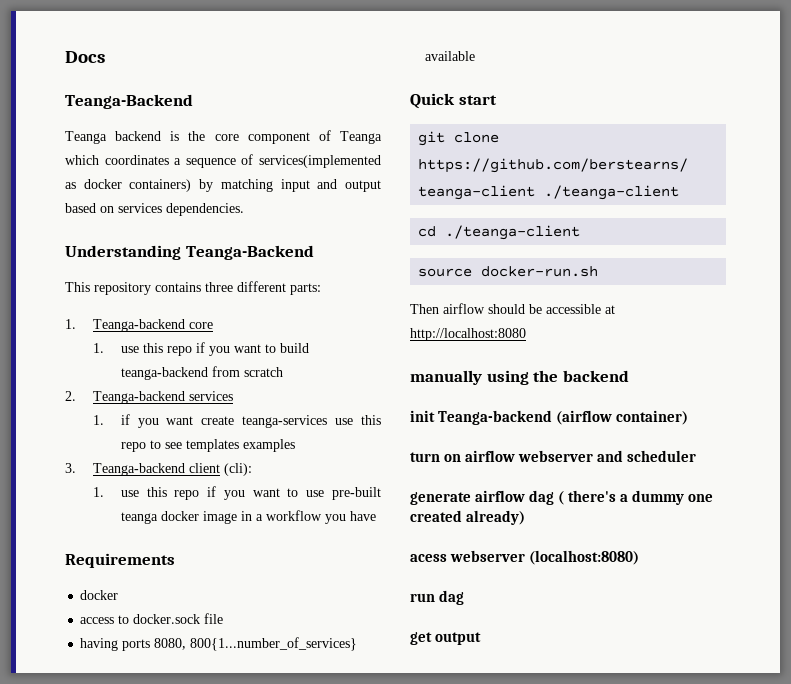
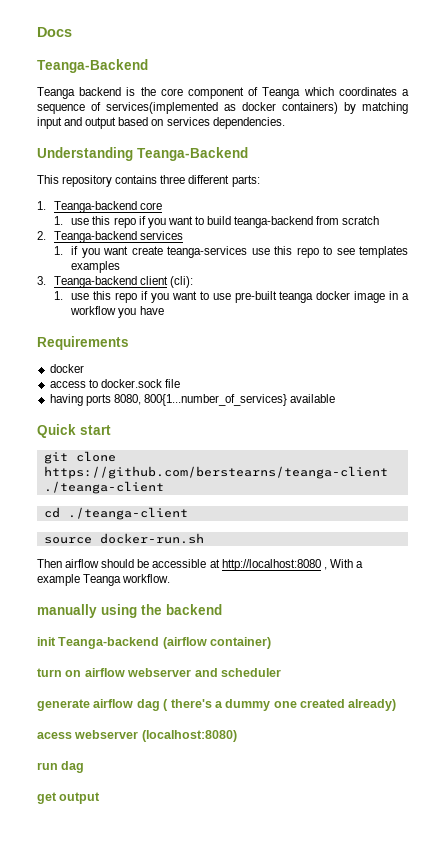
- Then airflow should be accessible at http://localhost:8080
+ Then airflow should be accessible at http://localhost:8080 , With a example Teanga workflow.

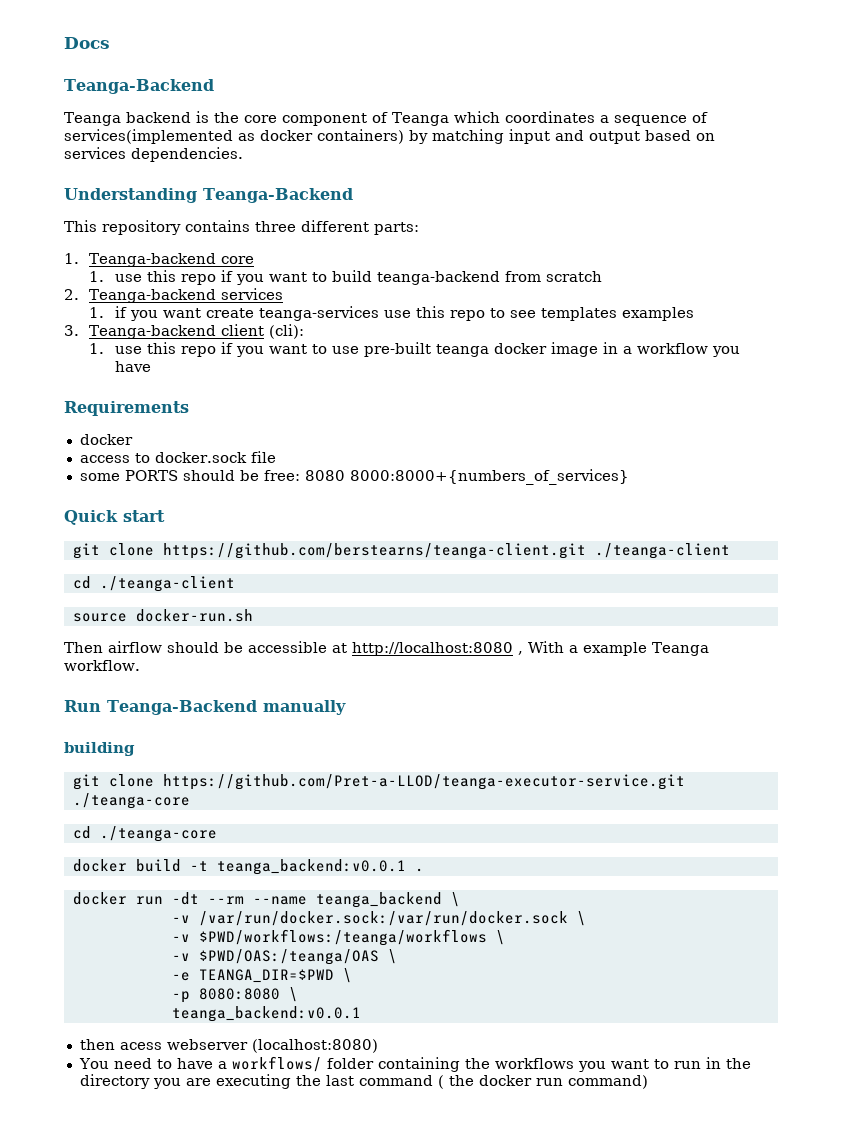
- having ports 8080, 800{1...number_of_services} available
+ some PORTS should be free: 8080 8000:8000+{numbers_of_services}
- git clone https://github.com/berstearns/teanga-client ./teanga-client
+ git clone https://github.com/berstearns/teanga-client.git ./teanga-client
- manually using the backend
- init Teanga-backend (airflow container)
- turn on airflow webserver and scheduler
- generate airflow dag ( there's a dummy one created already)
- acess webserver (localhost:8080)
- run dag
- get output
+ Run Teanga-Backend manually
+ building
+ git clone https://github.com/Pret-a-LLOD/teanga-executor-service.git ./teanga-core
+ cd ./teanga-core
+ docker build -t teanga_backend:v0.0.1 .
+ docker run -dt --rm --name teanga_backend \
+ -v /var/run/docker.sock:/var/run/docker.sock \
+ -v $PWD/workflows:/teanga/workflows \
+ -v $PWD/OAS:/teanga/OAS \
+ -e TEANGA_DIR=$PWD \
+ -p 8080:8080 \
+ teanga_backend:v0.0.1
+ then acess webserver (localhost:8080)
+ You need to have a workflows/ folder containing the workflows you want to run in the directory you are executing the last command ( the docker run command)

